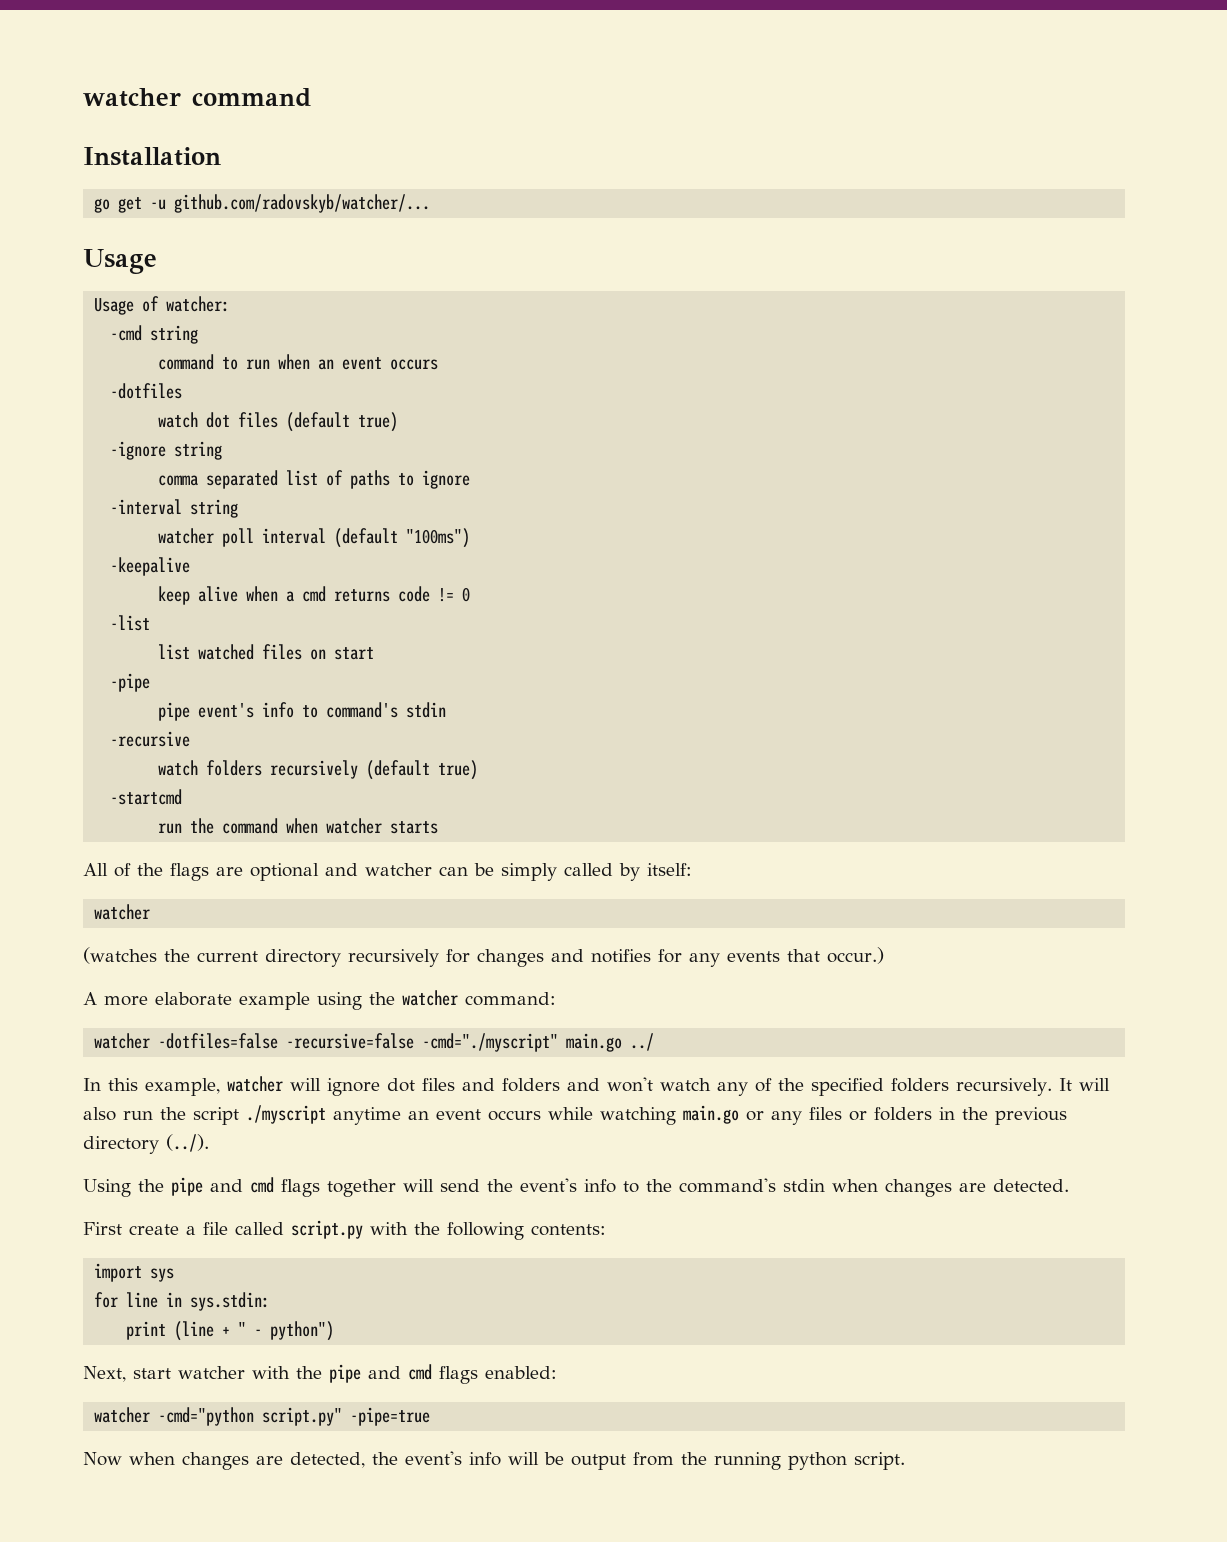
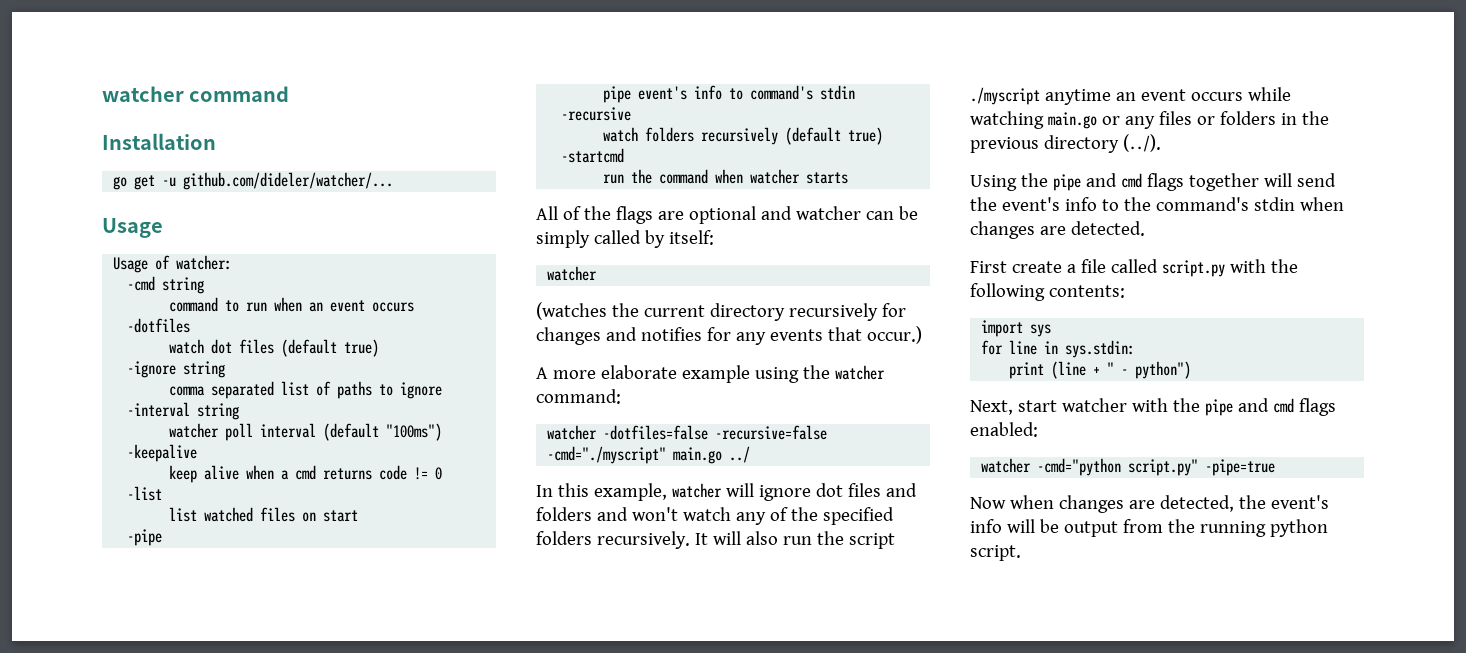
- go get -u github.com/radovskyb/watcher/...
+ go get -u github.com/dideler/watcher/...

